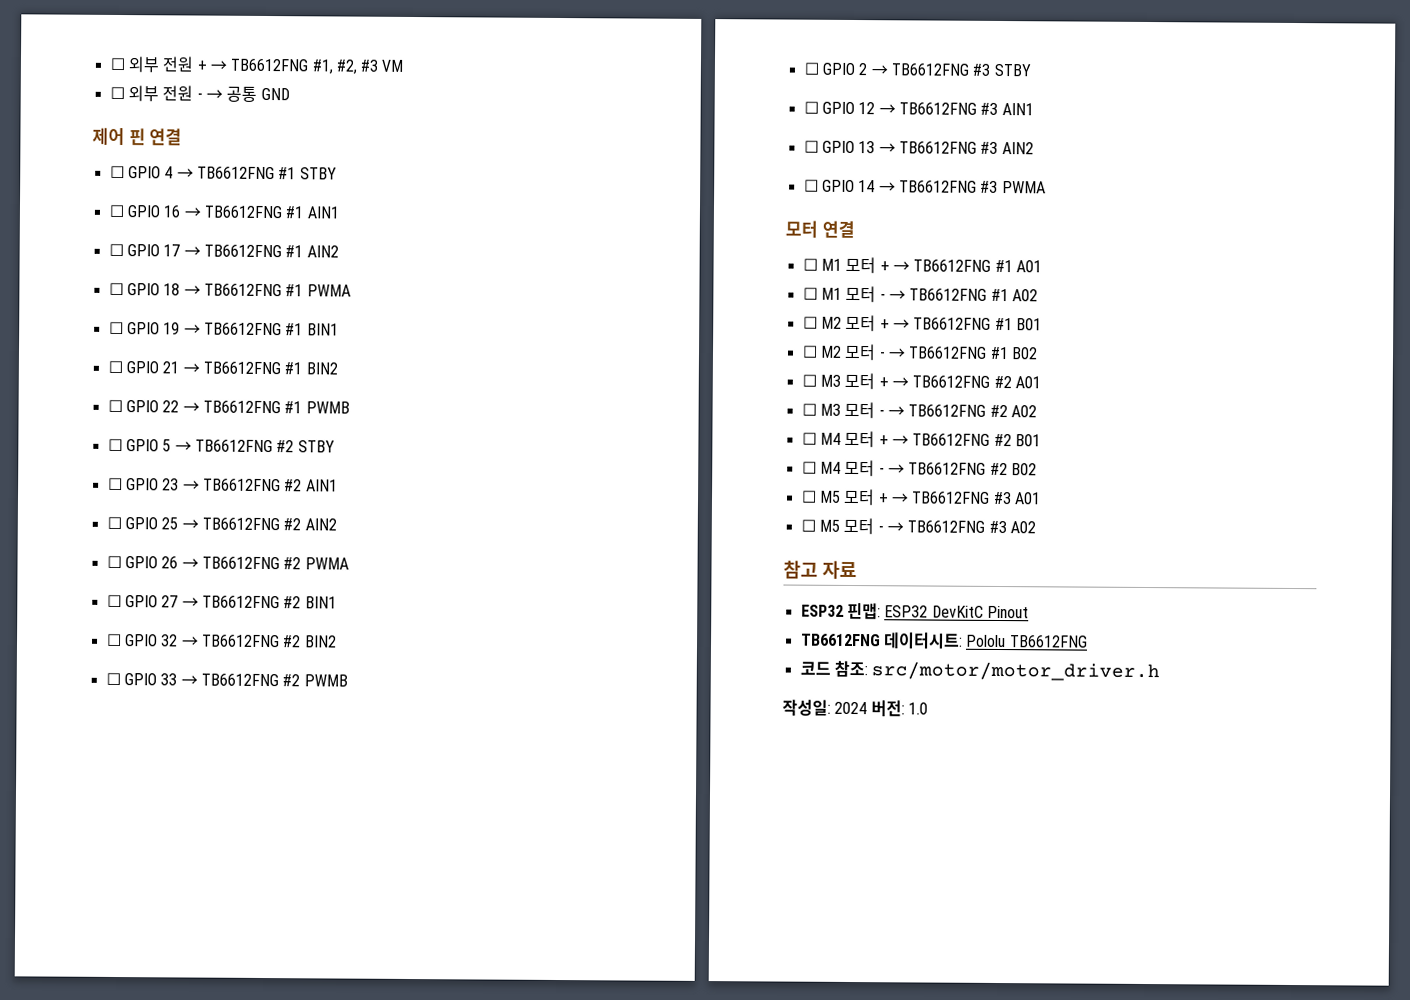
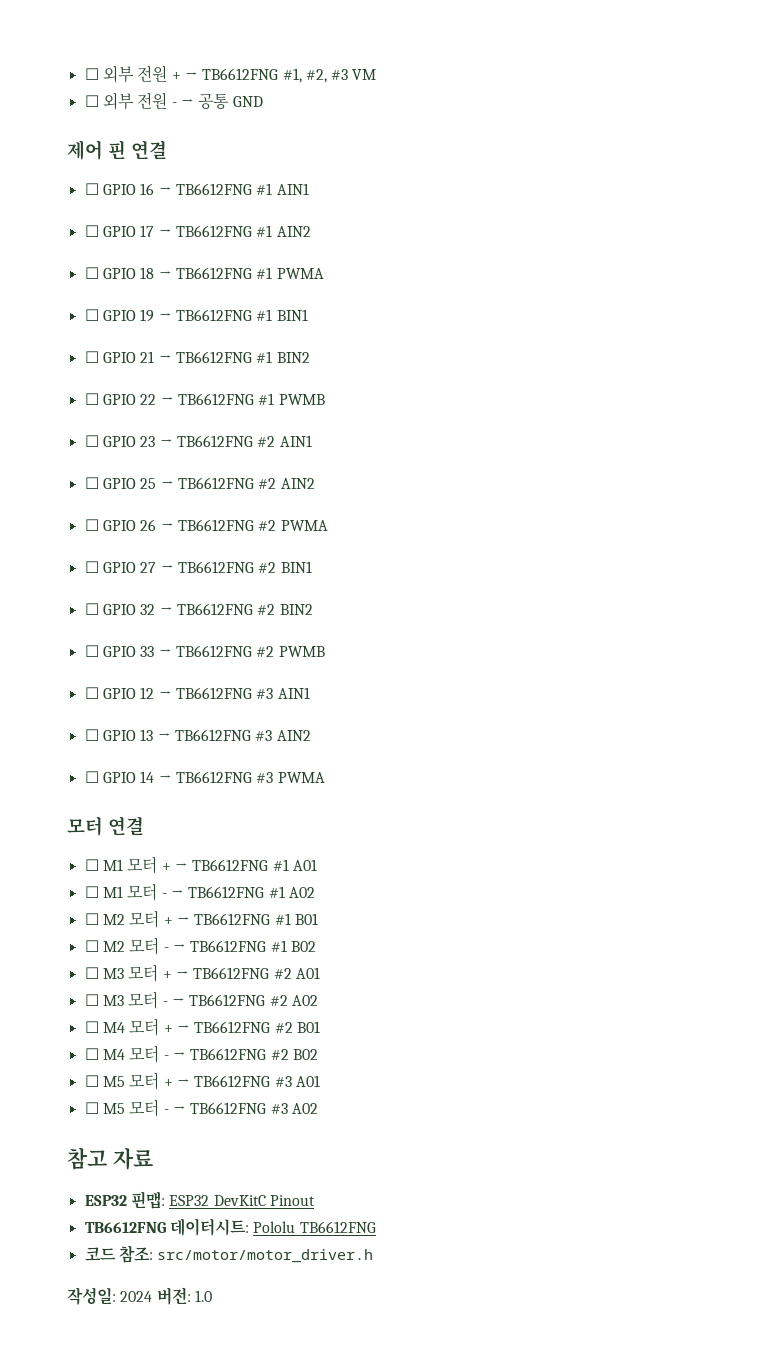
- ☐ GPIO 4 → TB6612FNG #1 STBY
- ☐ GPIO 5 → TB6612FNG #2 STBY
- ☐ GPIO 2 → TB6612FNG #3 STBY

